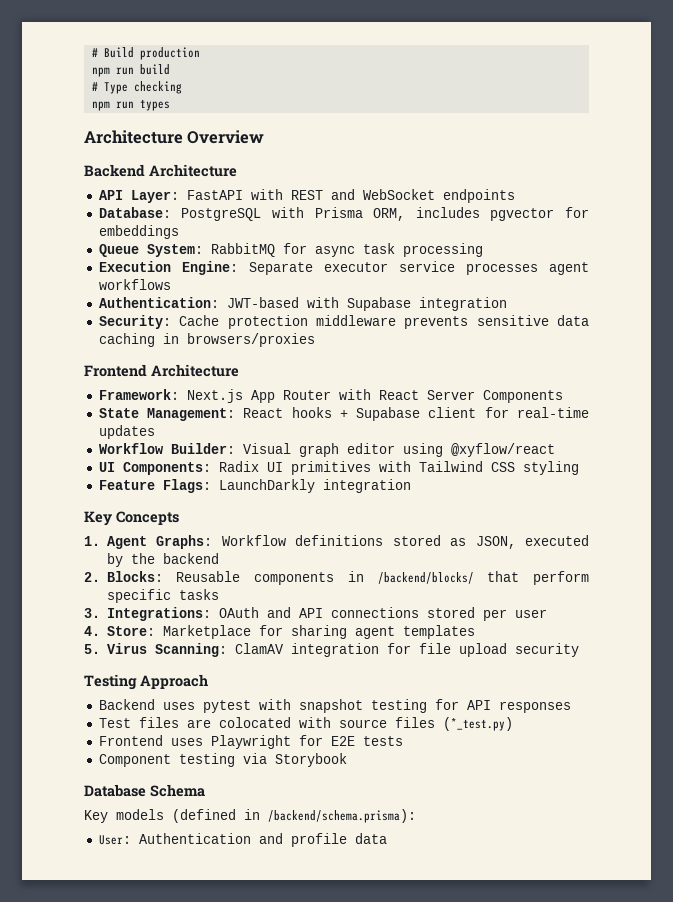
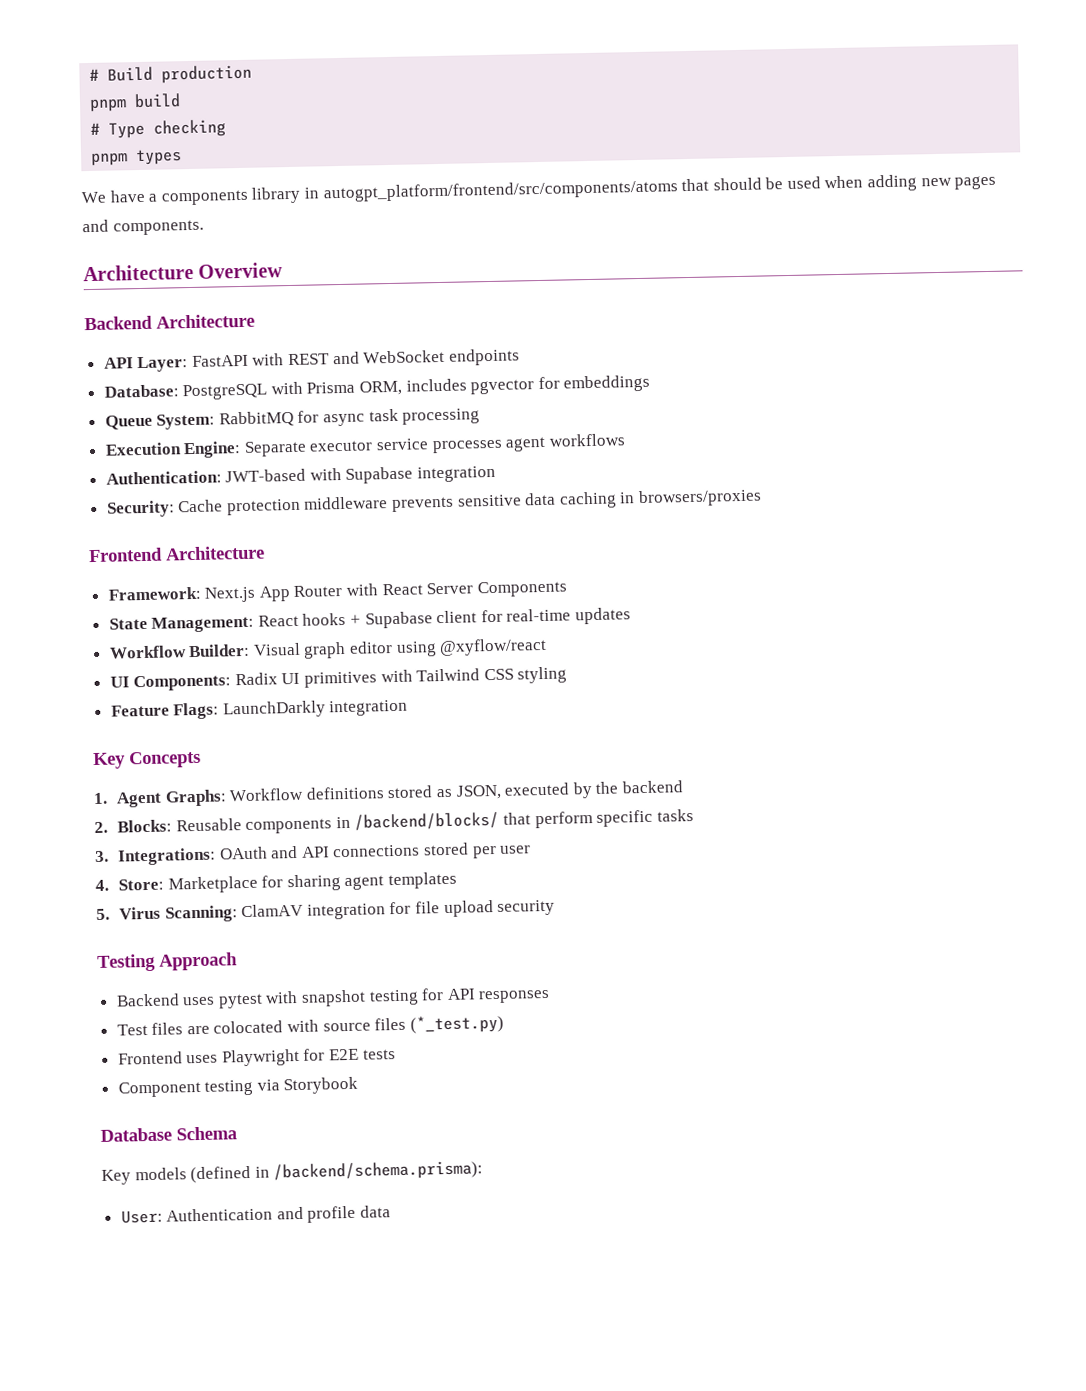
- npm run build
+ pnpm build
- npm run types
+ pnpm types
+ We have a components library in autogpt_platform/frontend/src/components/atoms that should be used when adding new pages and components.

